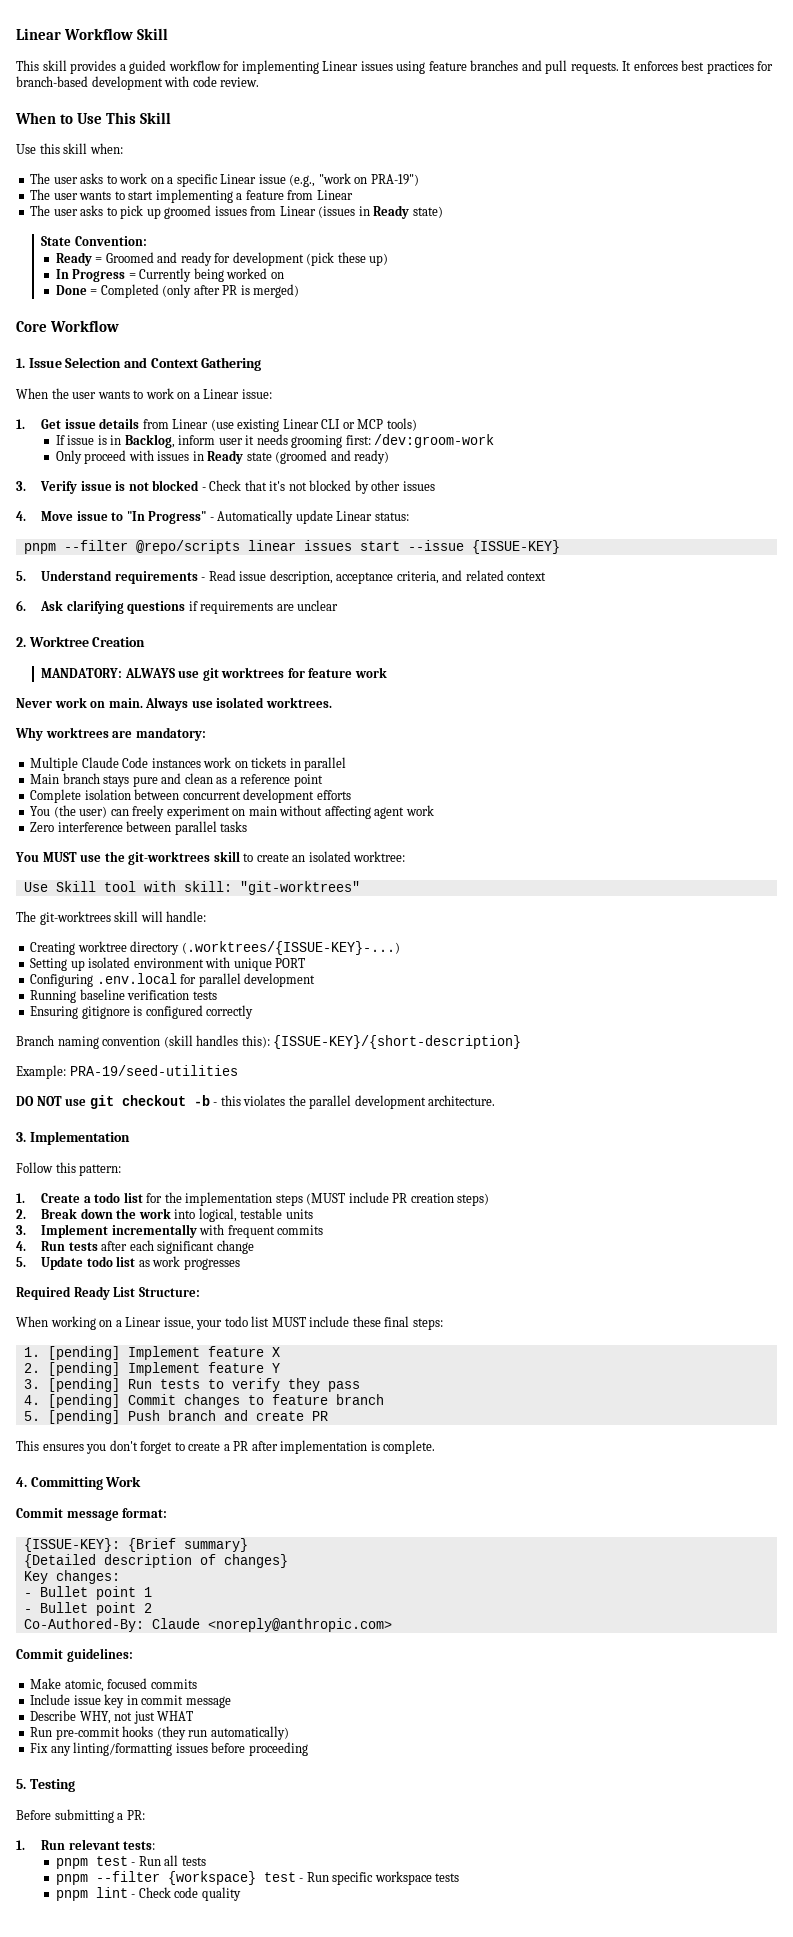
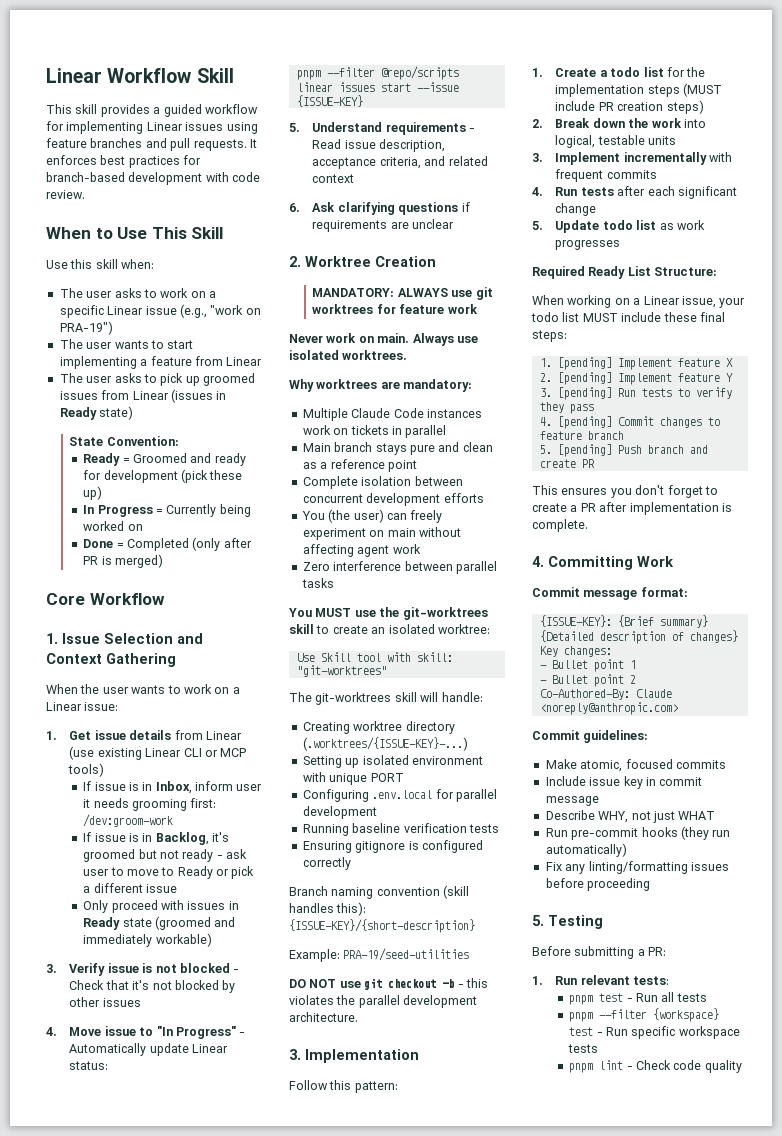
- If issue is in Backlog, inform user it needs grooming first: /dev:groom-work
+ If issue is in Inbox, inform user it needs grooming first: /dev:groom-work
+ If issue is in Backlog, it's groomed but not ready - ask user to move to Ready or pick a different issue
- Only proceed with issues in Ready state (groomed and ready)
+ Only proceed with issues in Ready state (groomed and immediately workable)

